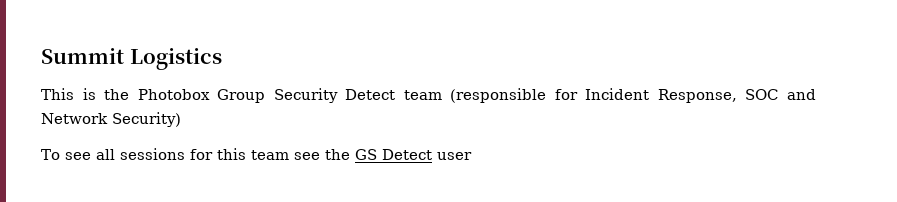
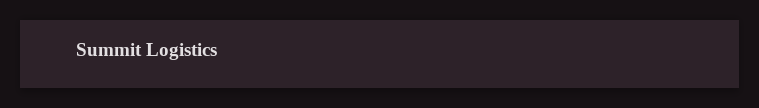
- This is the Photobox Group Security Detect team (responsible for Incident Response, SOC and Network Security)
- To see all sessions for this team see the GS Detect user

